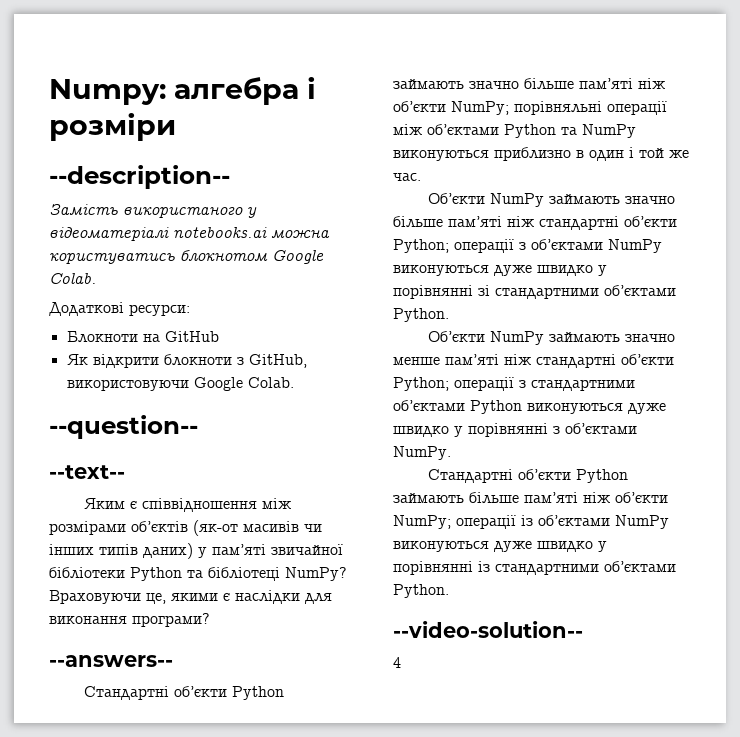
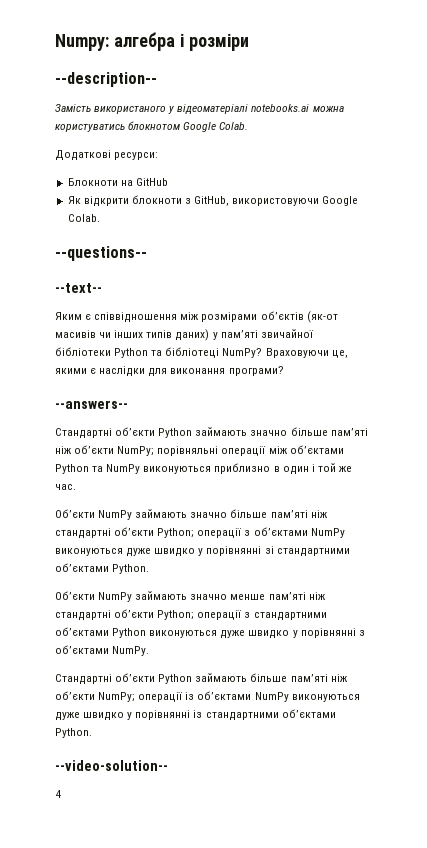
- --question--
+ --questions--

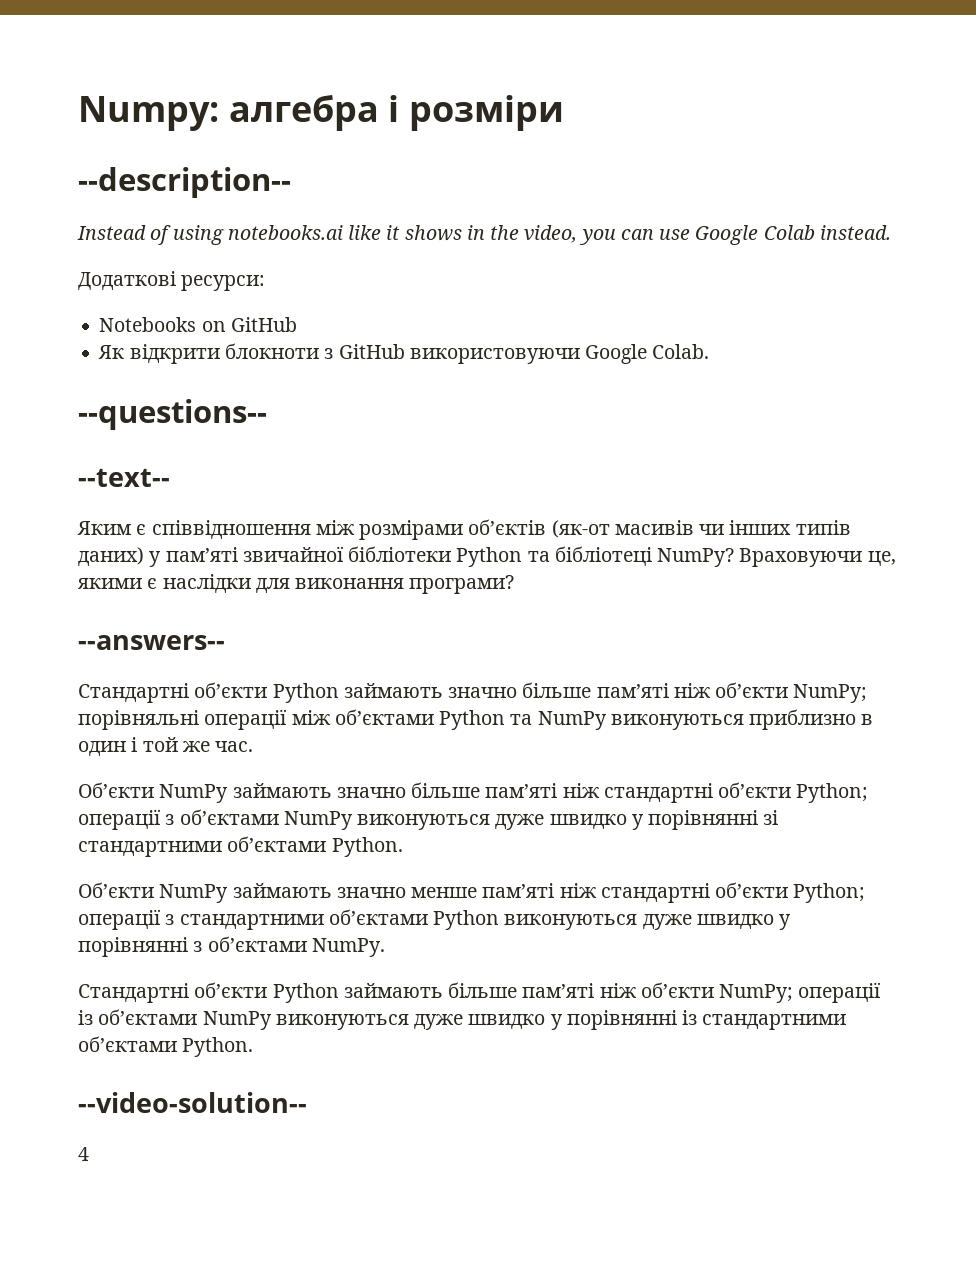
- Замість використаного у відеоматеріалі notebooks.ai можна користуватись блокнотом Google Colab.
+ Instead of using notebooks.ai like it shows in the video, you can use Google Colab instead.
- Блокноти на GitHub
+ Notebooks on GitHub
- Як відкрити блокноти з GitHub, використовуючи Google Colab.
+ Як відкрити блокноти з GitHub використовуючи Google Colab.

